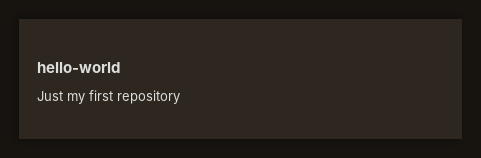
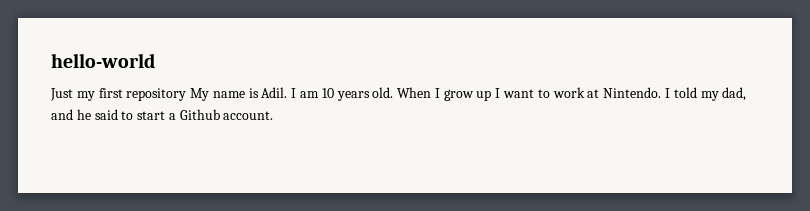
- Just my first repository
+ Just my first repository My name is Adil. I am 10 years old. When I grow up I want to work at Nintendo. I told my dad, and he said to start a Github account.

